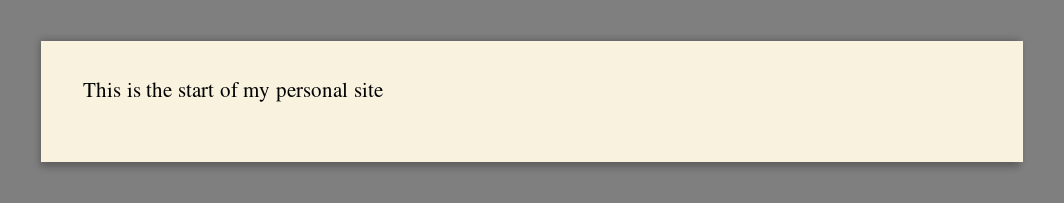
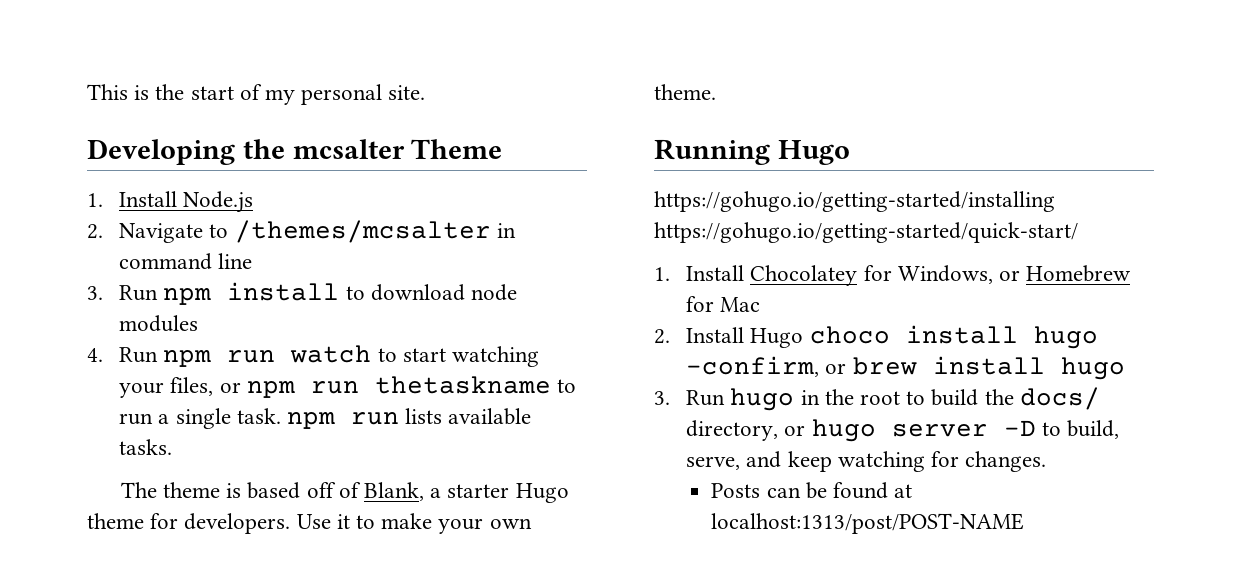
- This is the start of my personal site
+ This is the start of my personal site.
+ Developing the mcsalter Theme
+ 1. Install Node.js
+ 2. Navigate to /themes/mcsalter in command line
+ 3. Run npm install to download node modules
+ 4. Run npm run watch to start watching your files, or npm run thetaskname to run a single task. npm run lists available tasks.
+ The theme is based off of Blank, a starter Hugo theme for developers. Use it to make your own theme.
+ Running Hugo
+ https://gohugo.io/getting-started/installing https://gohugo.io/getting-started/quick-start/
+ 1. Install Chocolatey for Windows, or Homebrew for Mac
+ 2. Install Hugo choco install hugo -confirm, or brew install hugo
+ 3. Run hugo in the root to build the docs/ directory, or hugo server -D to build, serve, and keep watching for changes.
+ Posts can be found at localhost:1313/post/POST-NAME

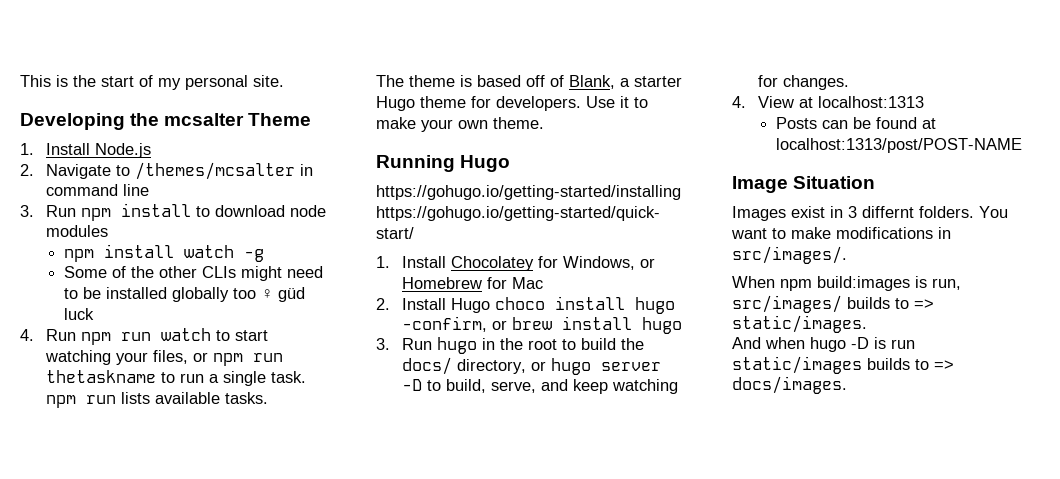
+ npm install watch -g
+ Some of the other CLIs might need to be installed globally too ♀ güd luck
+ 4. View at localhost:1313
+ Image Situation
+ Images exist in 3 differnt folders. You want to make modifications in src/images/.
+ When npm build:images is run, src/images/ builds to => static/images.
+ And when hugo -D is run static/images builds to => docs/images.

